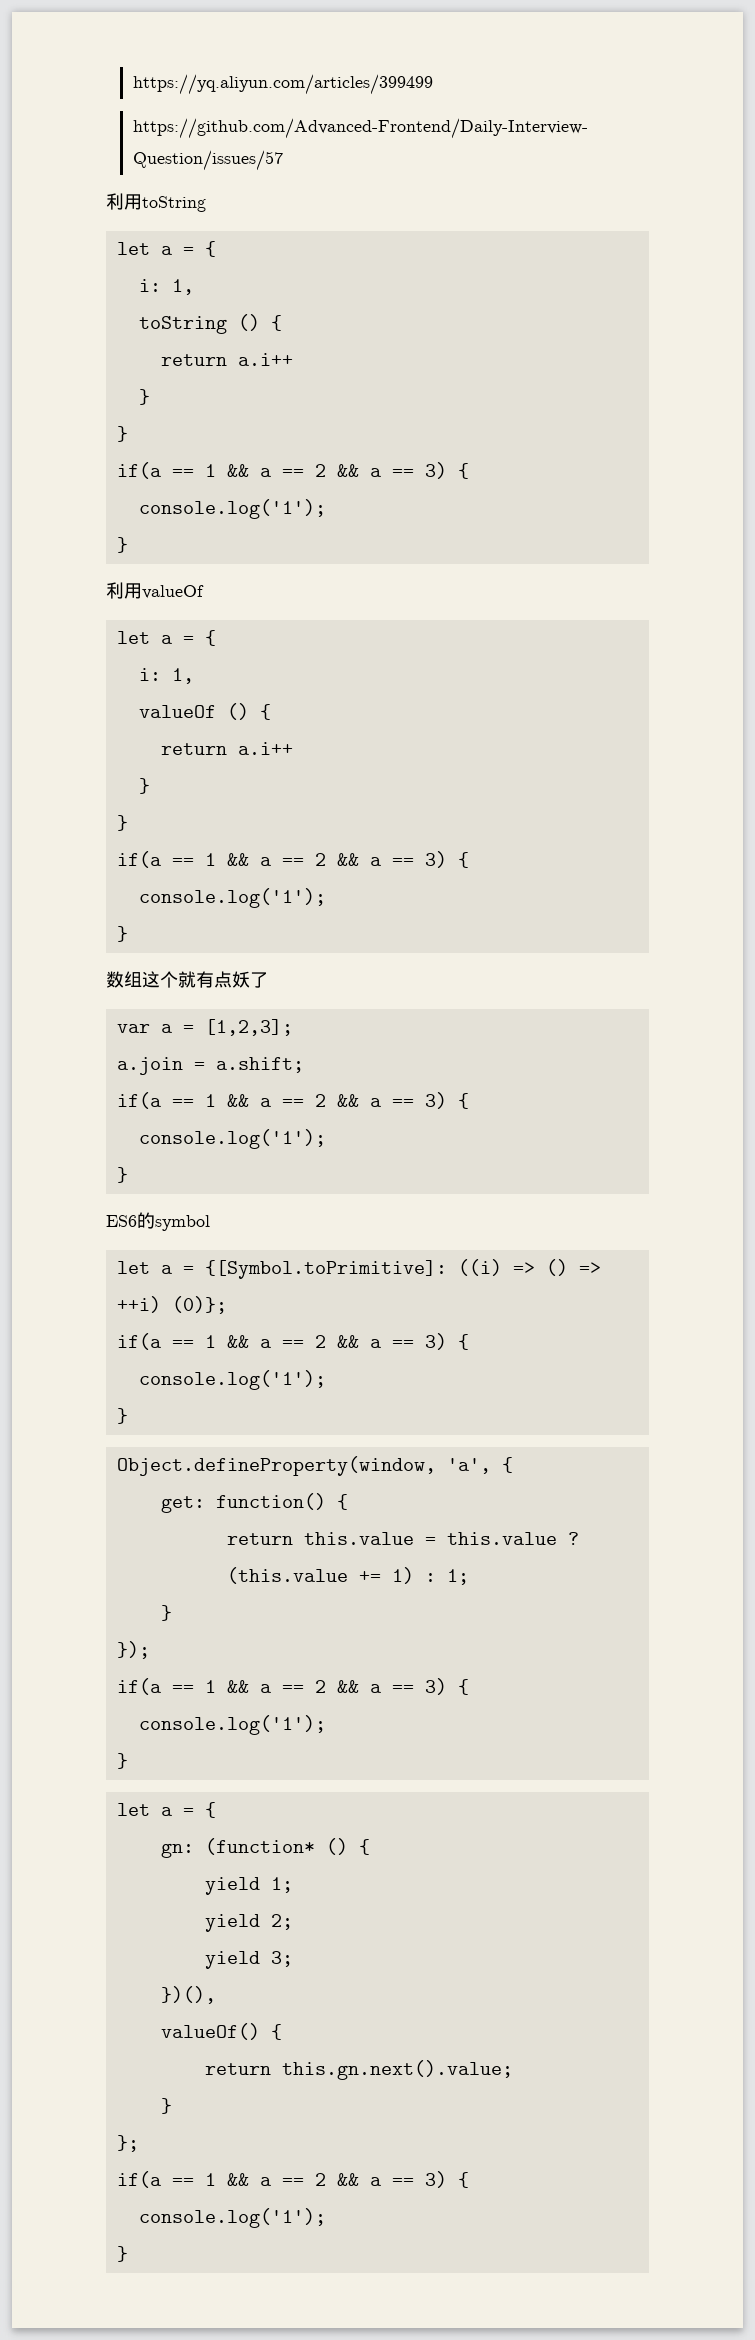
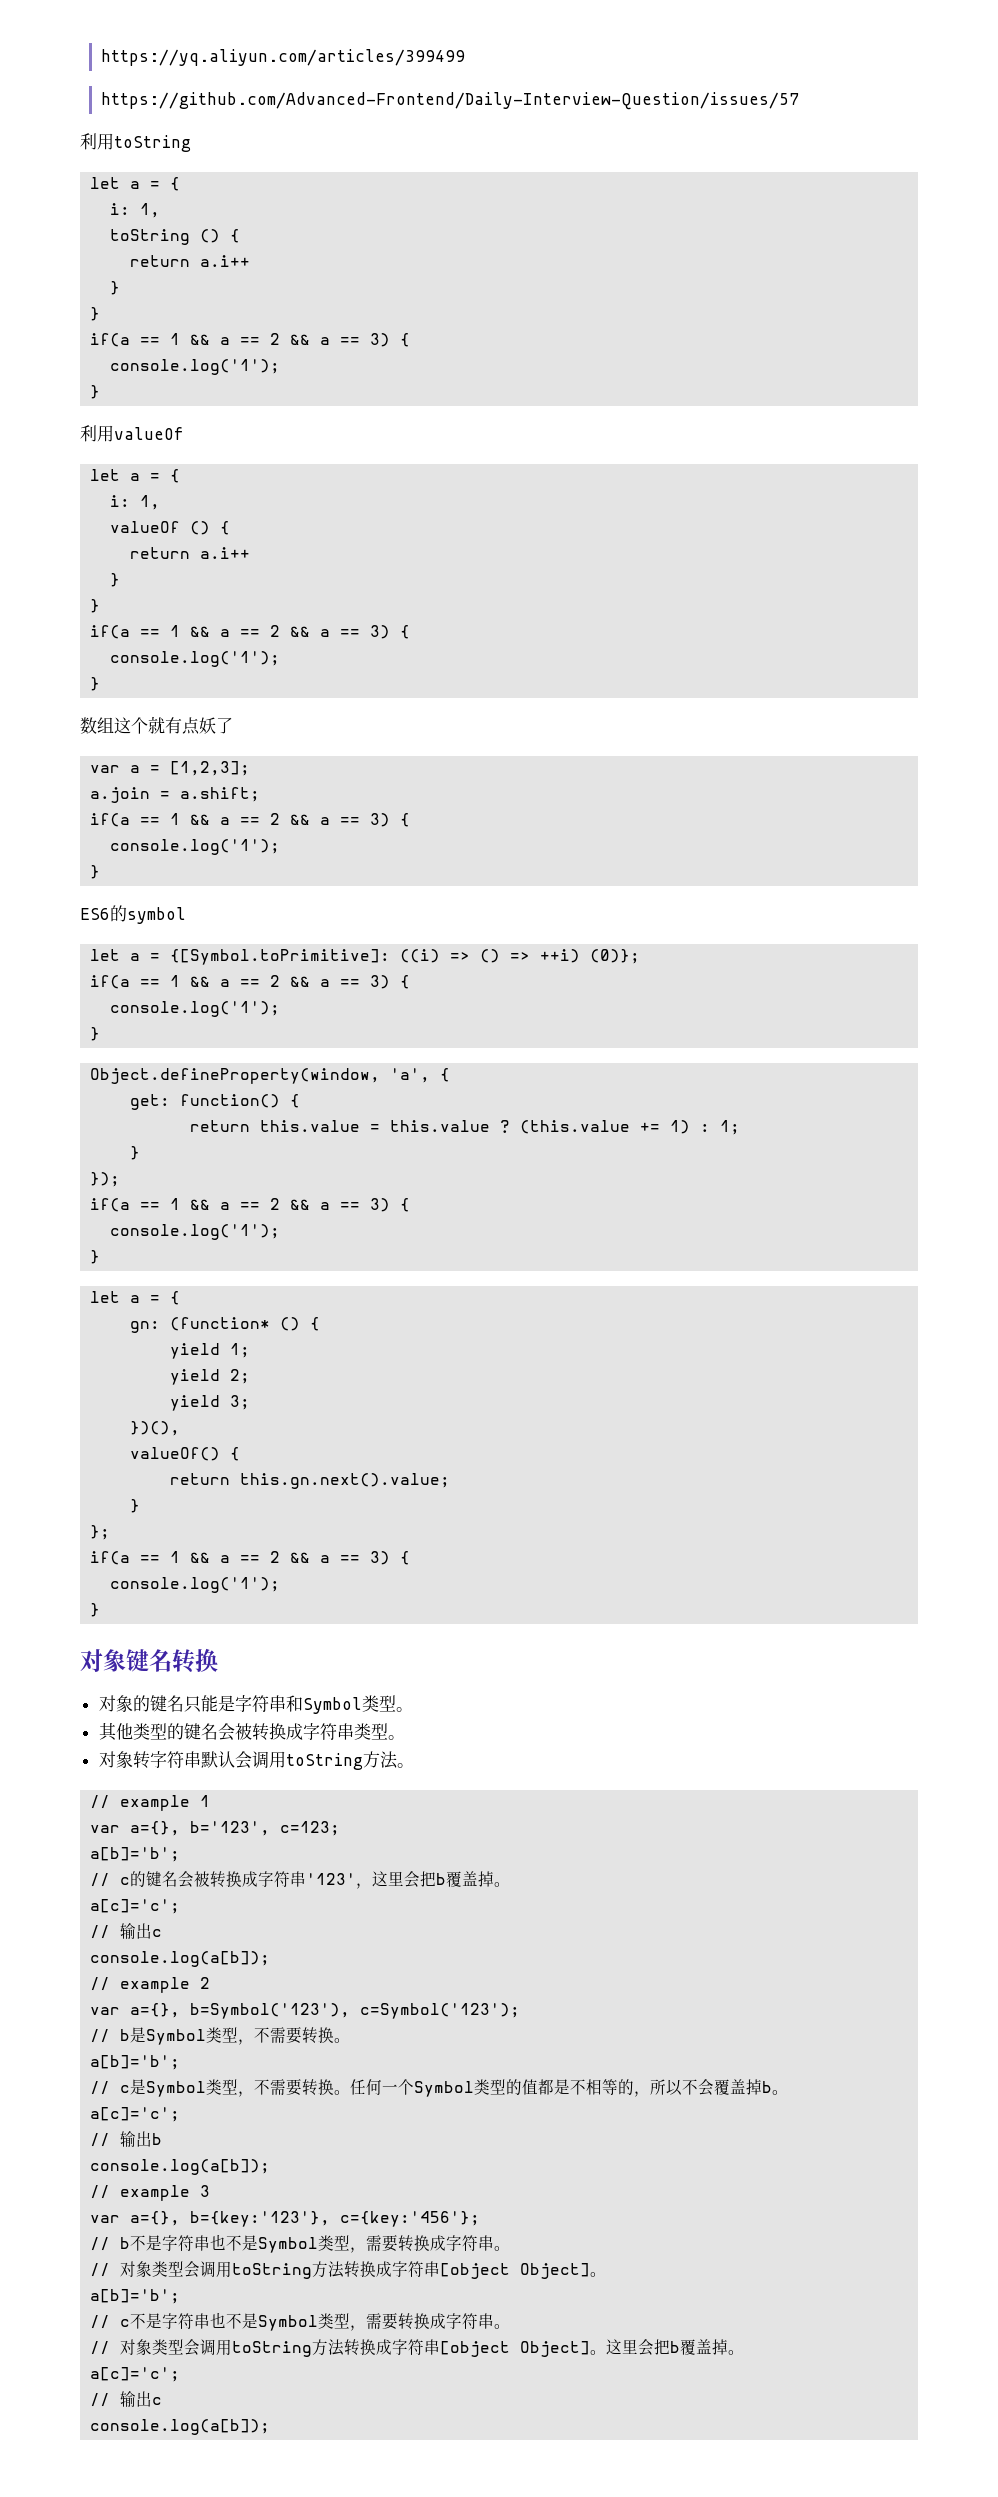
+ 对象键名转换
+ 对象的键名只能是字符串和Symbol类型。
+ 其他类型的键名会被转换成字符串类型。
+ 对象转字符串默认会调用toString方法。
+ // example 1
+ var a={}, b='123', c=123;
+ a[b]='b';
+ // c的键名会被转换成字符串'123'，这里会把b覆盖掉。
+ a[c]='c';
+ // 输出c
+ console.log(a[b]);
+ // example 2
+ var a={}, b=Symbol('123'), c=Symbol('123');
+ // b是Symbol类型，不需要转换。
+ a[b]='b';
+ // c是Symbol类型，不需要转换。任何一个Symbol类型的值都是不相等的，所以不会覆盖掉b。
+ a[c]='c';
+ // 输出b
+ console.log(a[b]);
+ // example 3
+ var a={}, b={key:'123'}, c={key:'456'};
+ // b不是字符串也不是Symbol类型，需要转换成字符串。
+ // 对象类型会调用toString方法转换成字符串[object Object]。
+ a[b]='b';
+ // c不是字符串也不是Symbol类型，需要转换成字符串。
+ // 对象类型会调用toString方法转换成字符串[object Object]。这里会把b覆盖掉。
+ a[c]='c';
+ // 输出c
+ console.log(a[b]);

